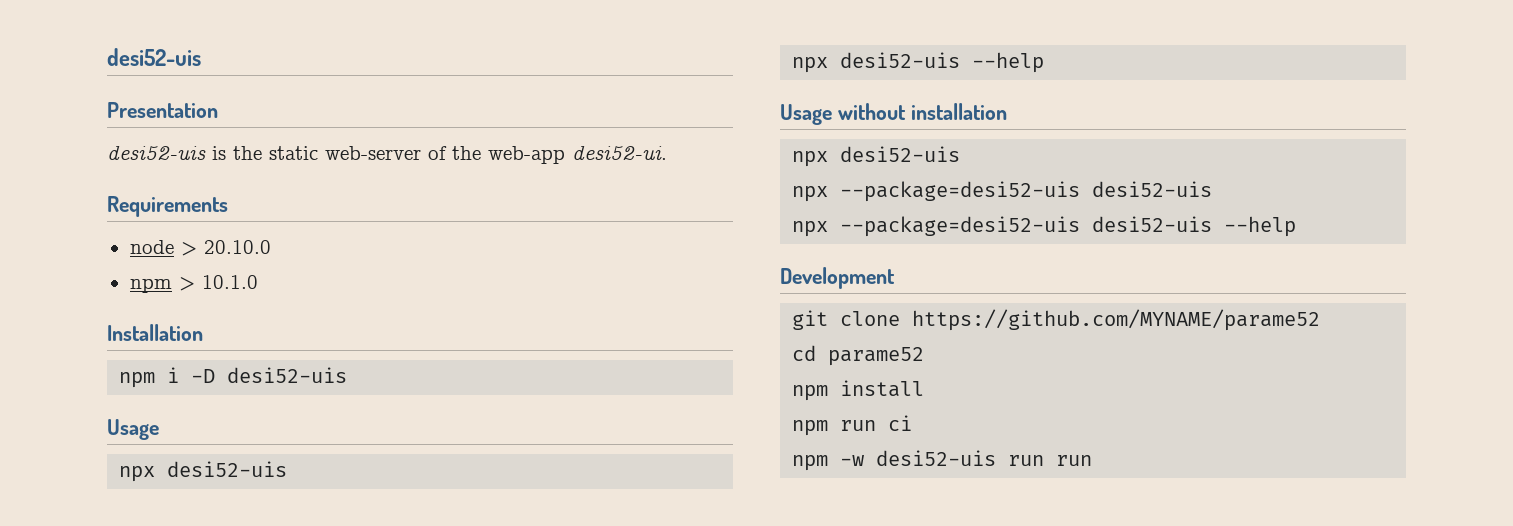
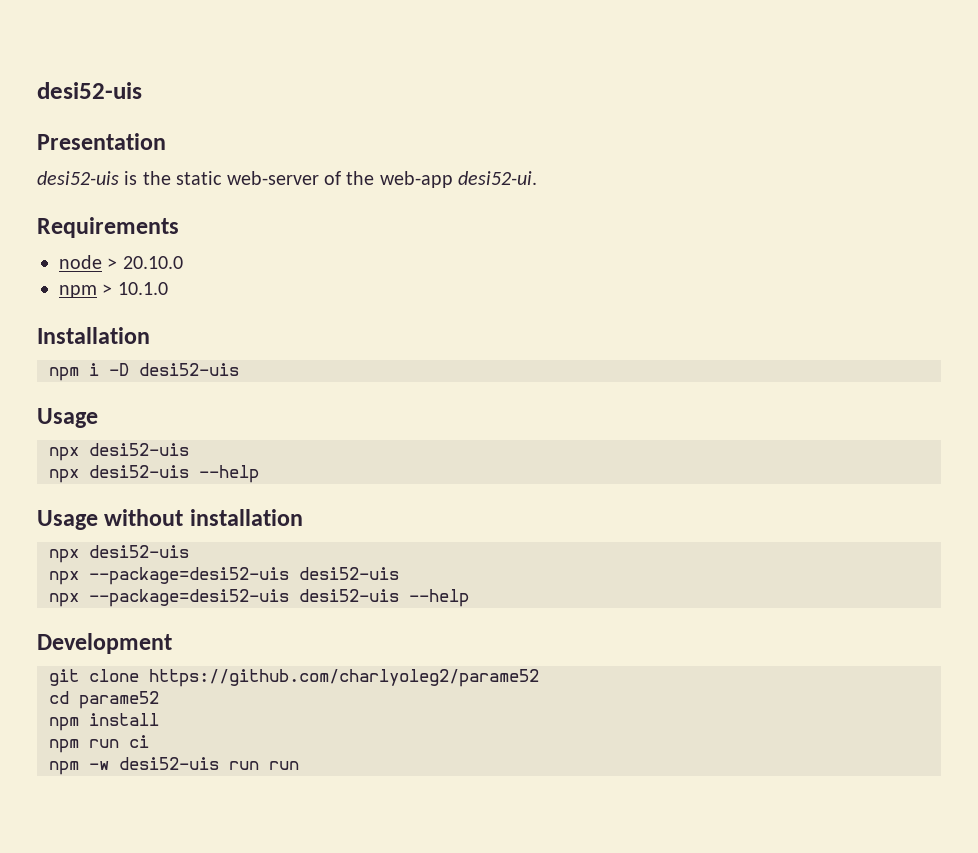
- git clone https://github.com/MYNAME/parame52
+ git clone https://github.com/charlyoleg2/parame52

